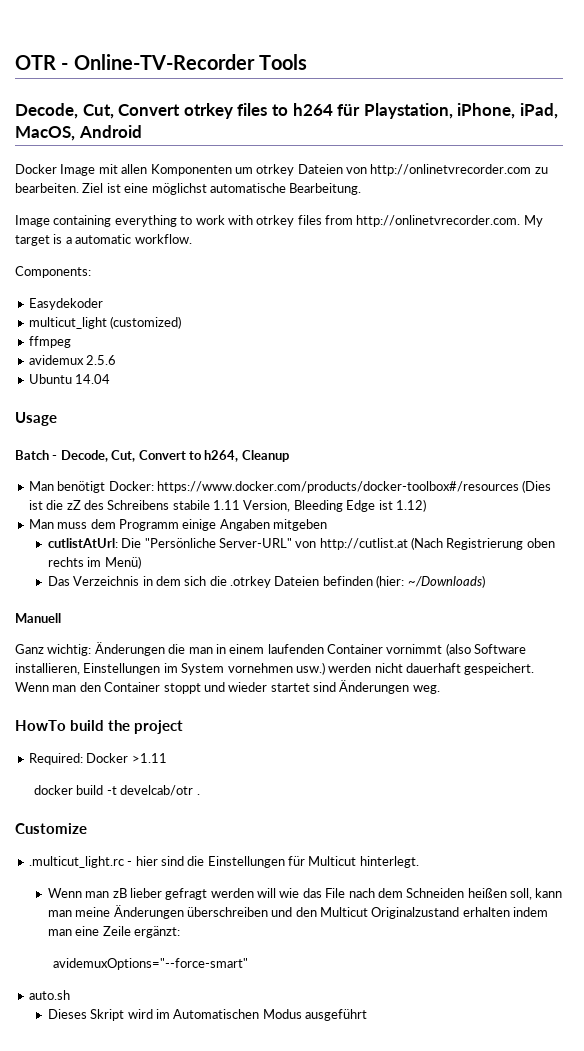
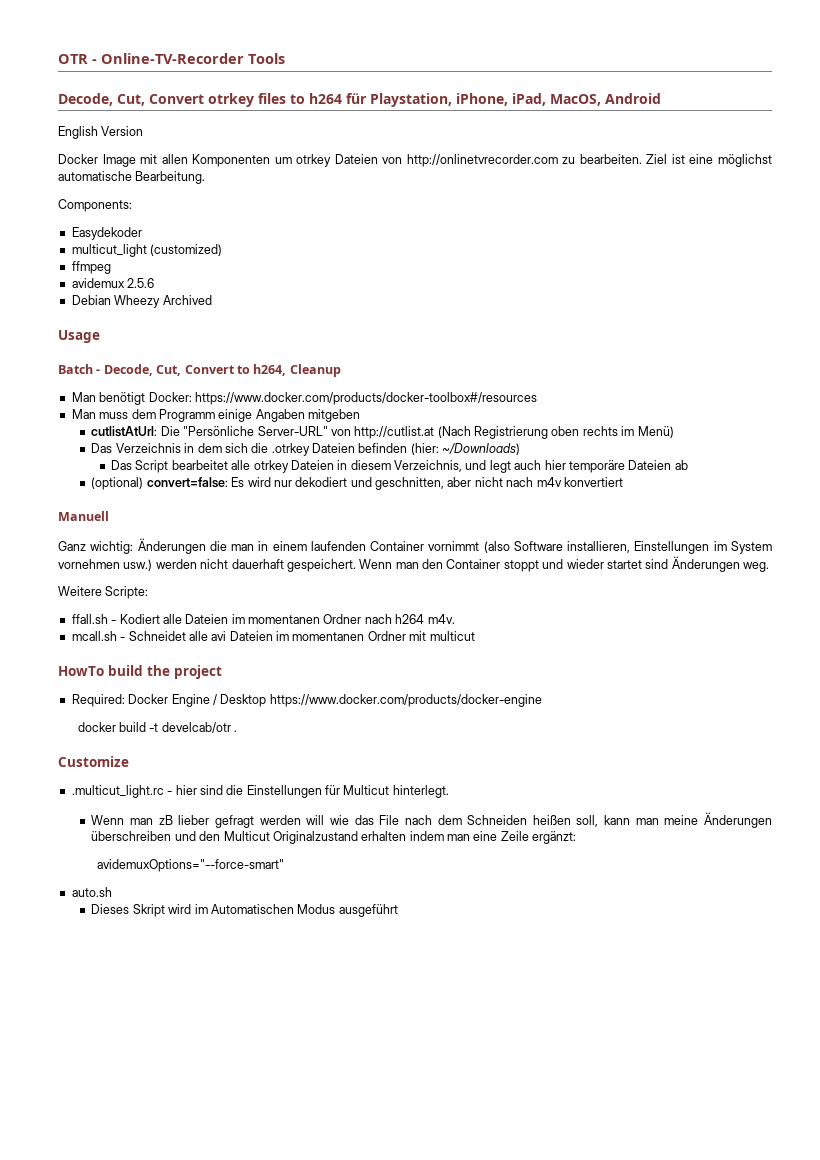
+ English Version
- Image containing everything to work with otrkey files from http://onlinetvrecorder.com. My target is a automatic workflow.
- Ubuntu 14.04
+ Debian Wheezy Archived
- Man benötigt Docker: https://www.docker.com/products/docker-toolbox#/resources (Dies ist die zZ des Schreibens stabile 1.11 Version, Bleeding Edge ist 1.12)
+ Man benötigt Docker: https://www.docker.com/products/docker-toolbox#/resources
+ Das Script bearbeitet alle otrkey Dateien in diesem Verzeichnis, und legt auch hier temporäre Dateien ab
+ (optional) convert=false: Es wird nur dekodiert und geschnitten, aber nicht nach m4v konvertiert
+ Weitere Scripte:
+ ffall.sh - Kodiert alle Dateien im momentanen Ordner nach h264 m4v.
+ mcall.sh - Schneidet alle avi Dateien im momentanen Ordner mit multicut
- Required: Docker >1.11
+ Required: Docker Engine / Desktop https://www.docker.com/products/docker-engine

